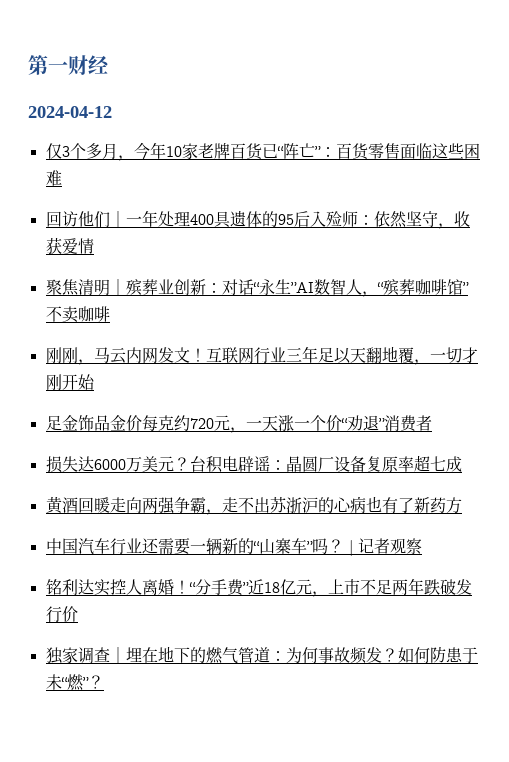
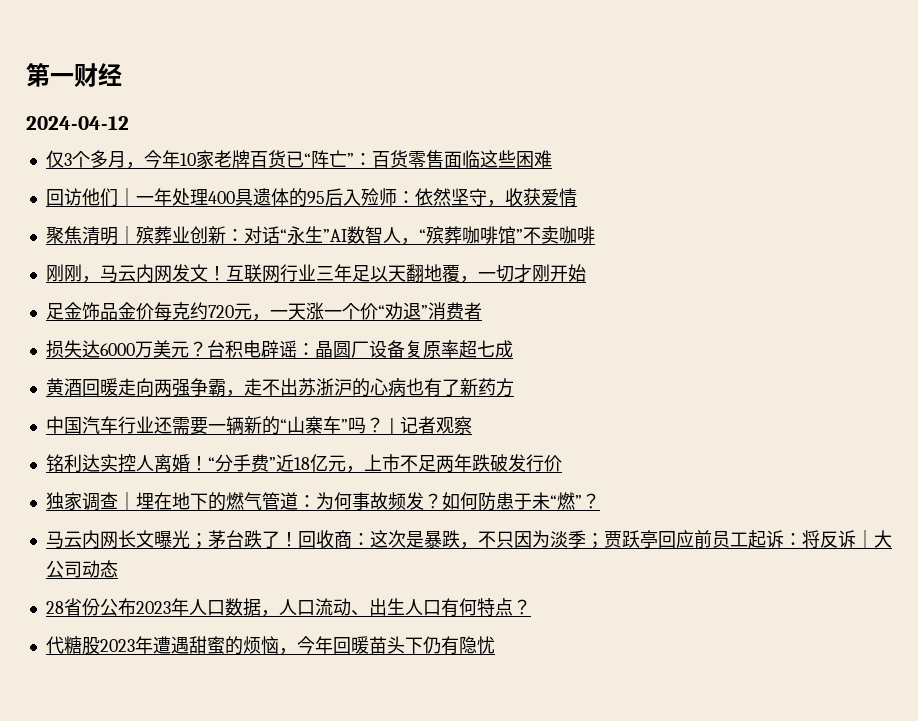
+ 马云内网长文曝光；茅台跌了！回收商：这次是暴跌，不只因为淡季；贾跃亭回应前员工起诉：将反诉｜大公司动态
+ 28省份公布2023年人口数据，人口流动、出生人口有何特点？
+ 代糖股2023年遭遇甜蜜的烦恼，今年回暖苗头下仍有隐忧

